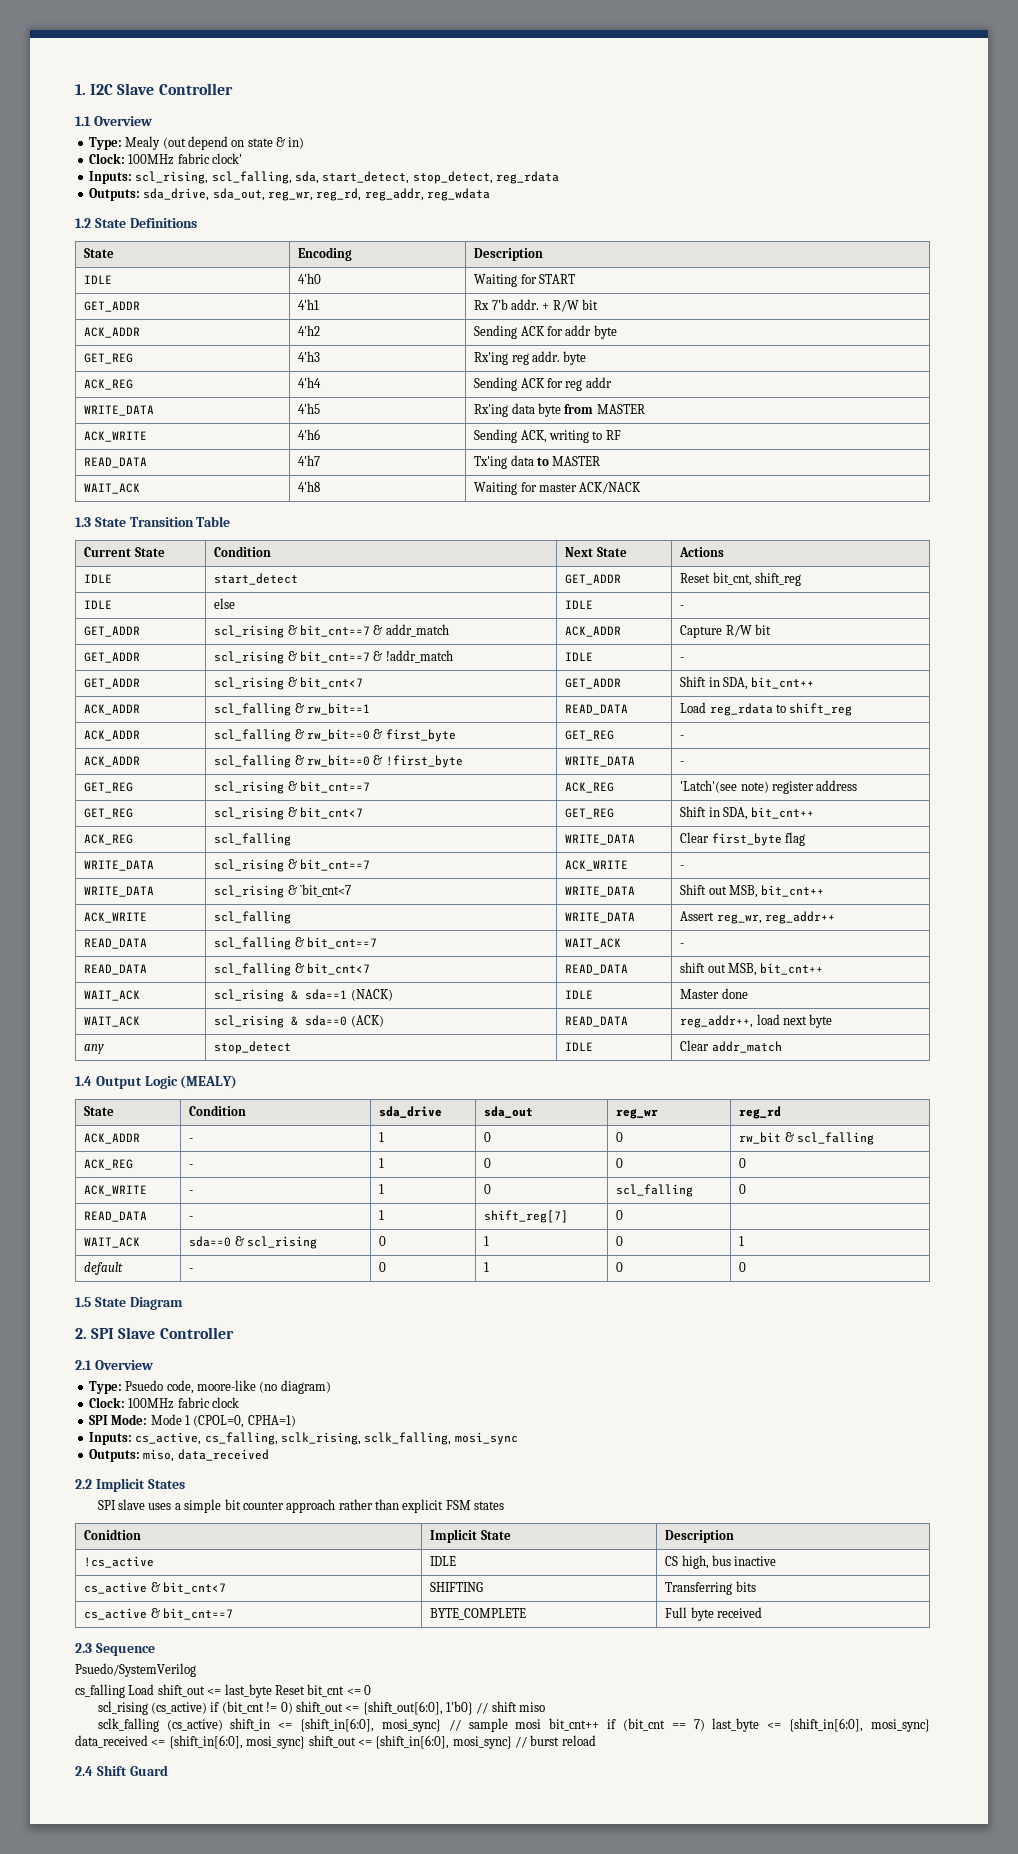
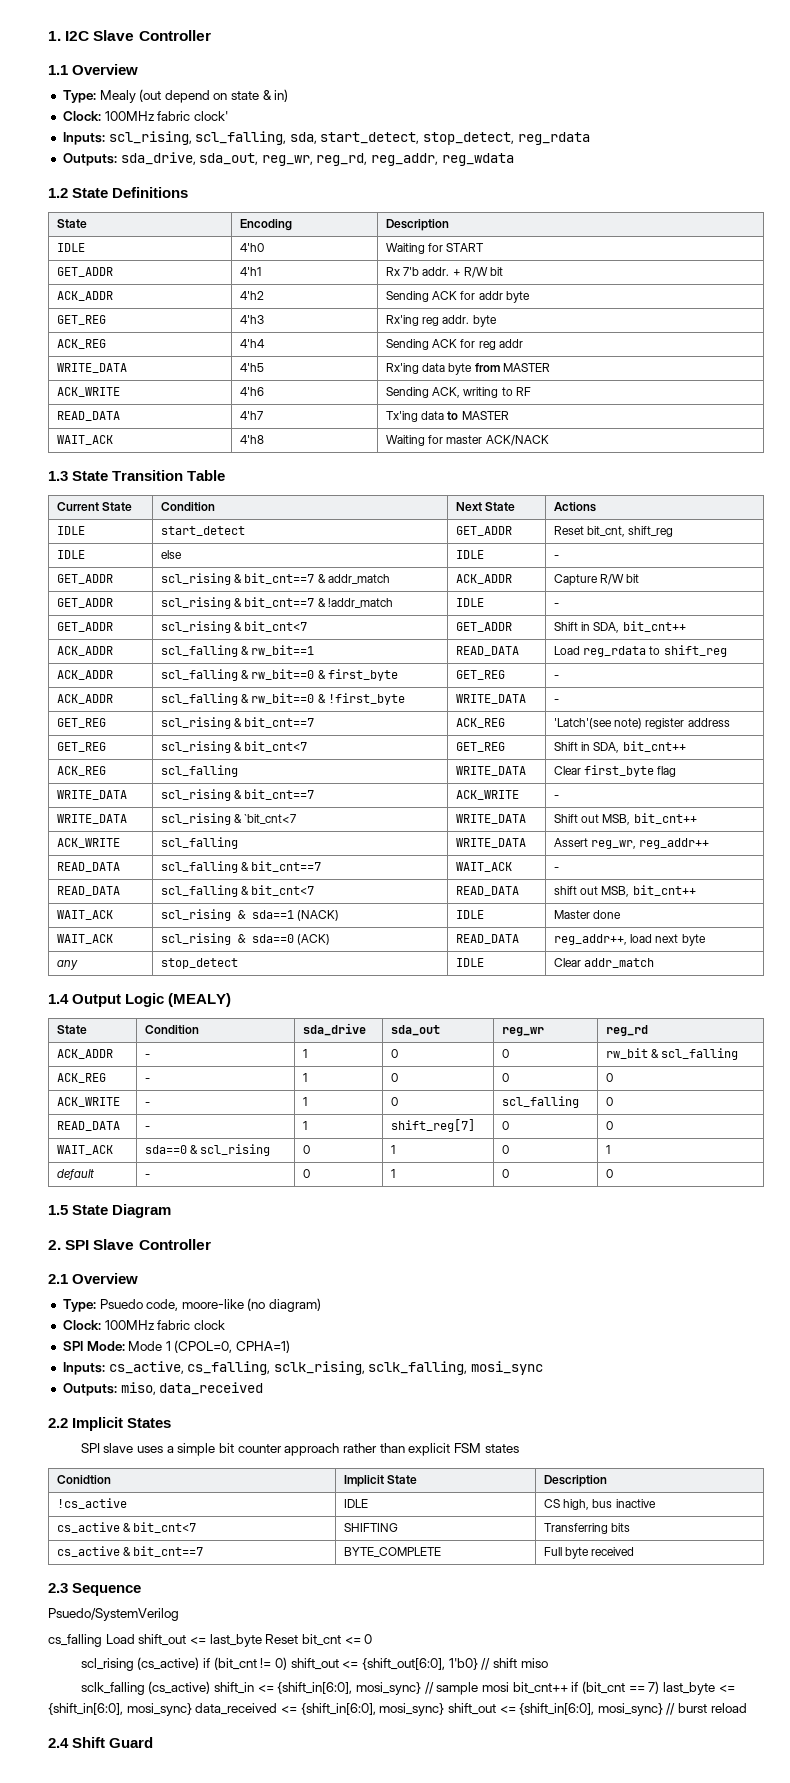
- READ_DATA | - | 1 | shift_reg[7] | 0 |
+ READ_DATA | - | 1 | shift_reg[7] | 0 | 0

